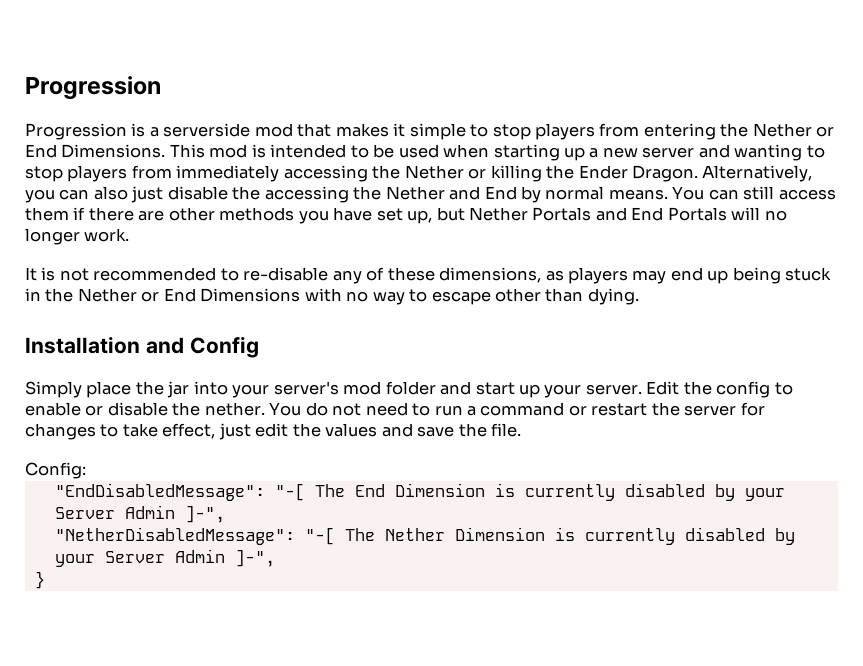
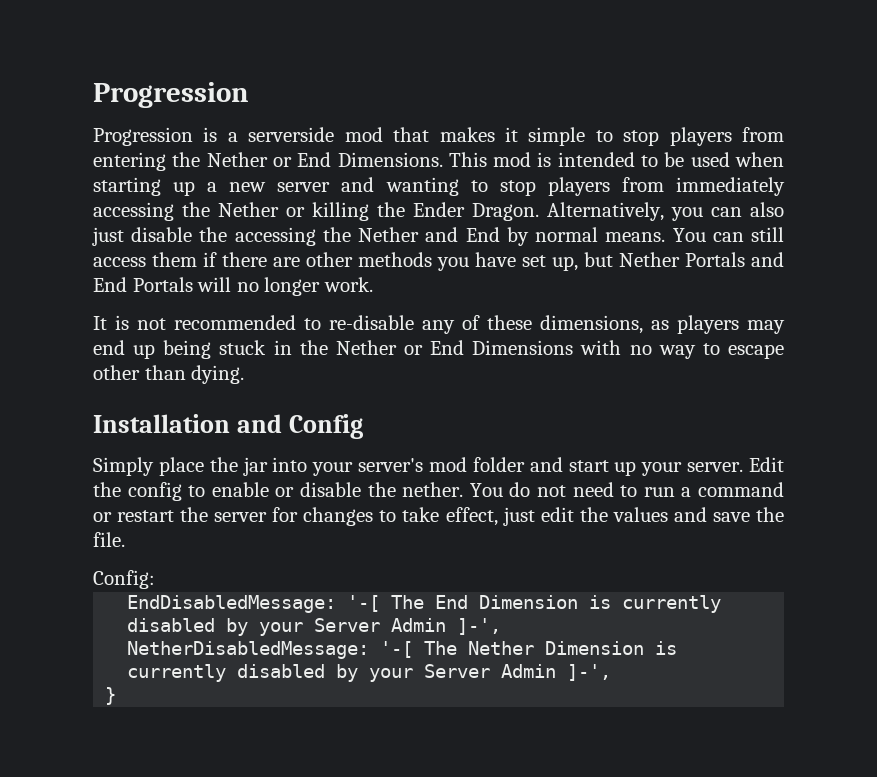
- "EndDisabledMessage": "-[ The End Dimension is currently disabled by your Server Admin ]-",
- "NetherDisabledMessage": "-[ The Nether Dimension is currently disabled by your Server Admin ]-",
+ EndDisabledMessage: '-[ The End Dimension is currently disabled by your Server Admin ]-',
+ NetherDisabledMessage: '-[ The Nether Dimension is currently disabled by your Server Admin ]-',

